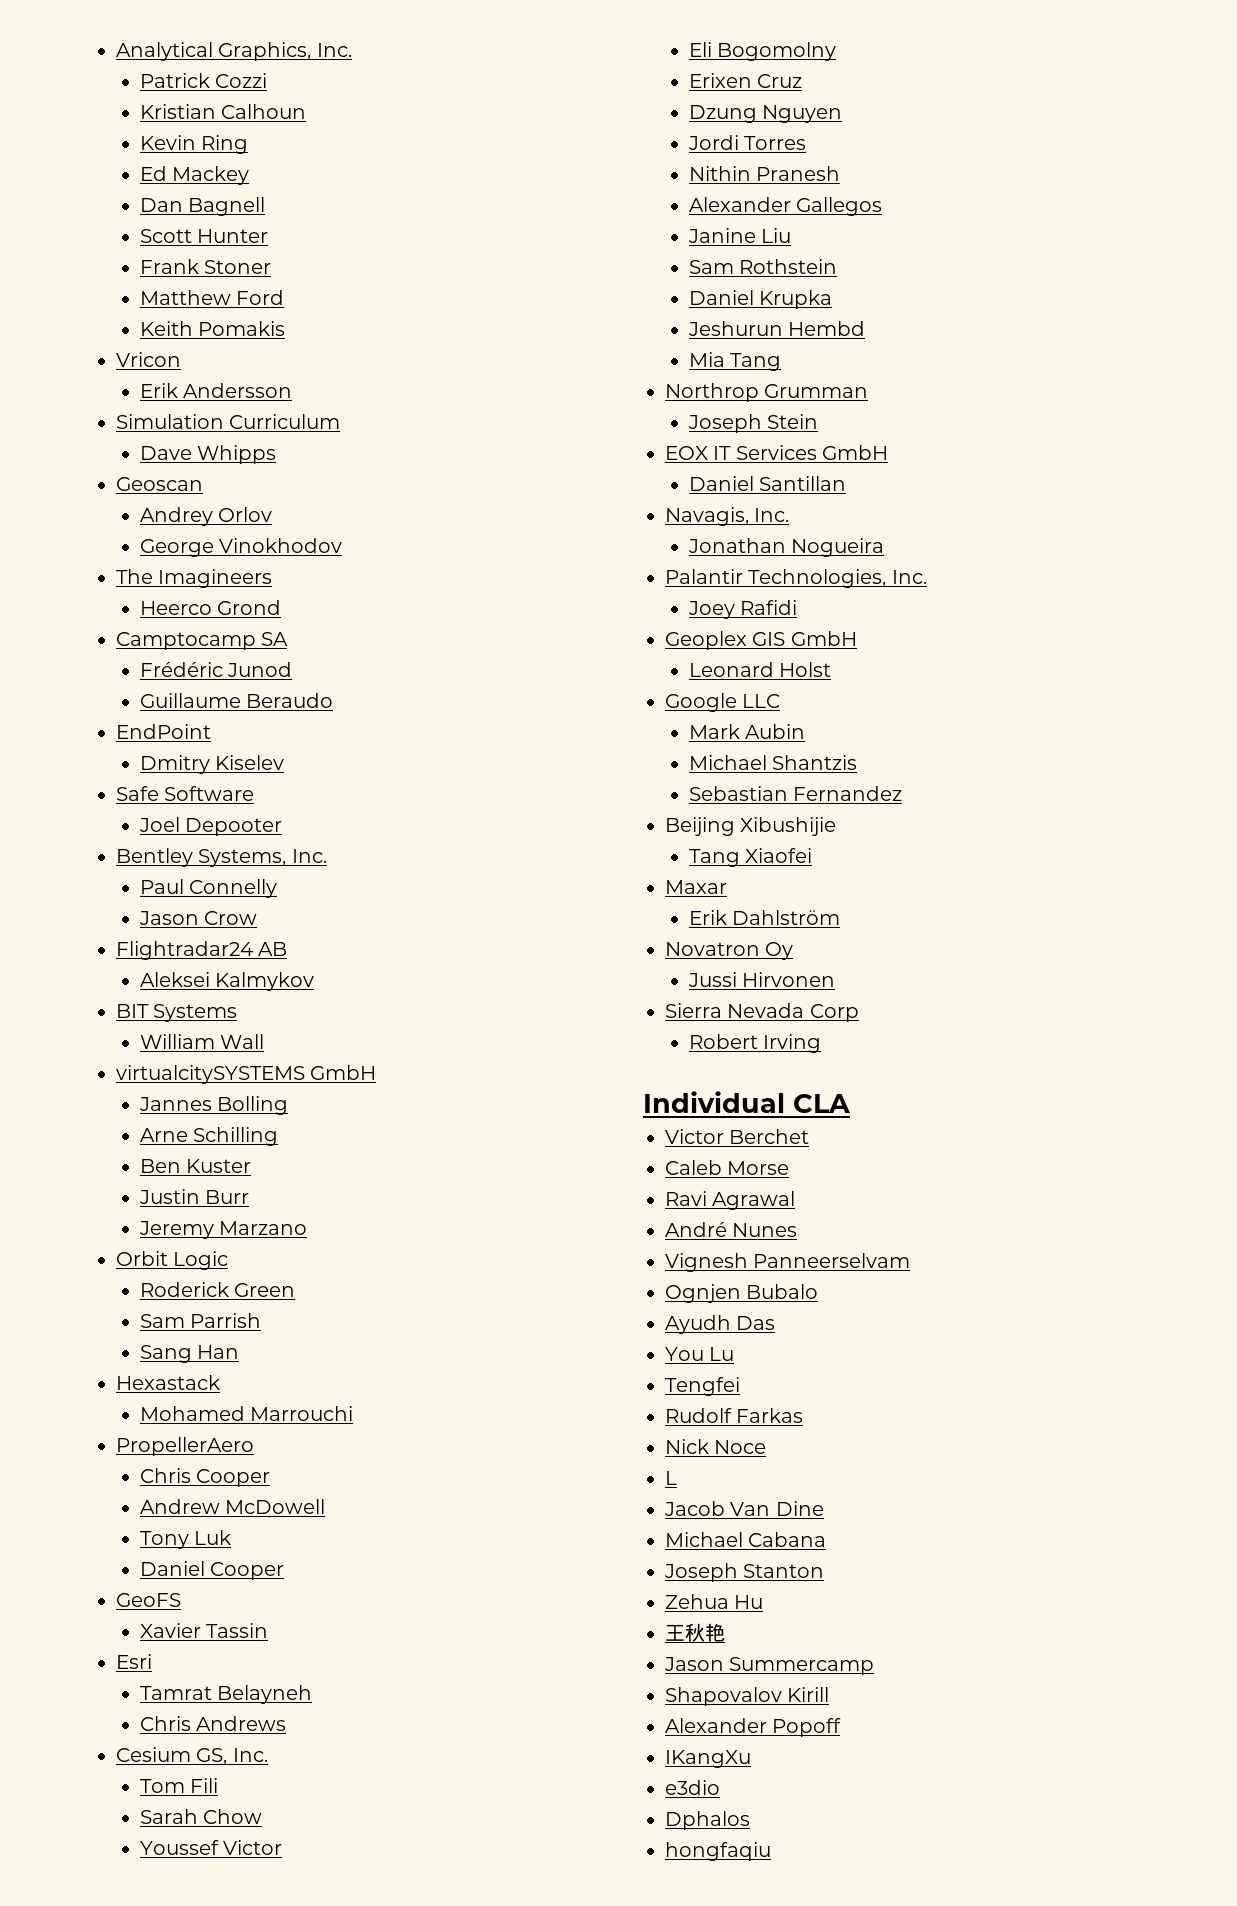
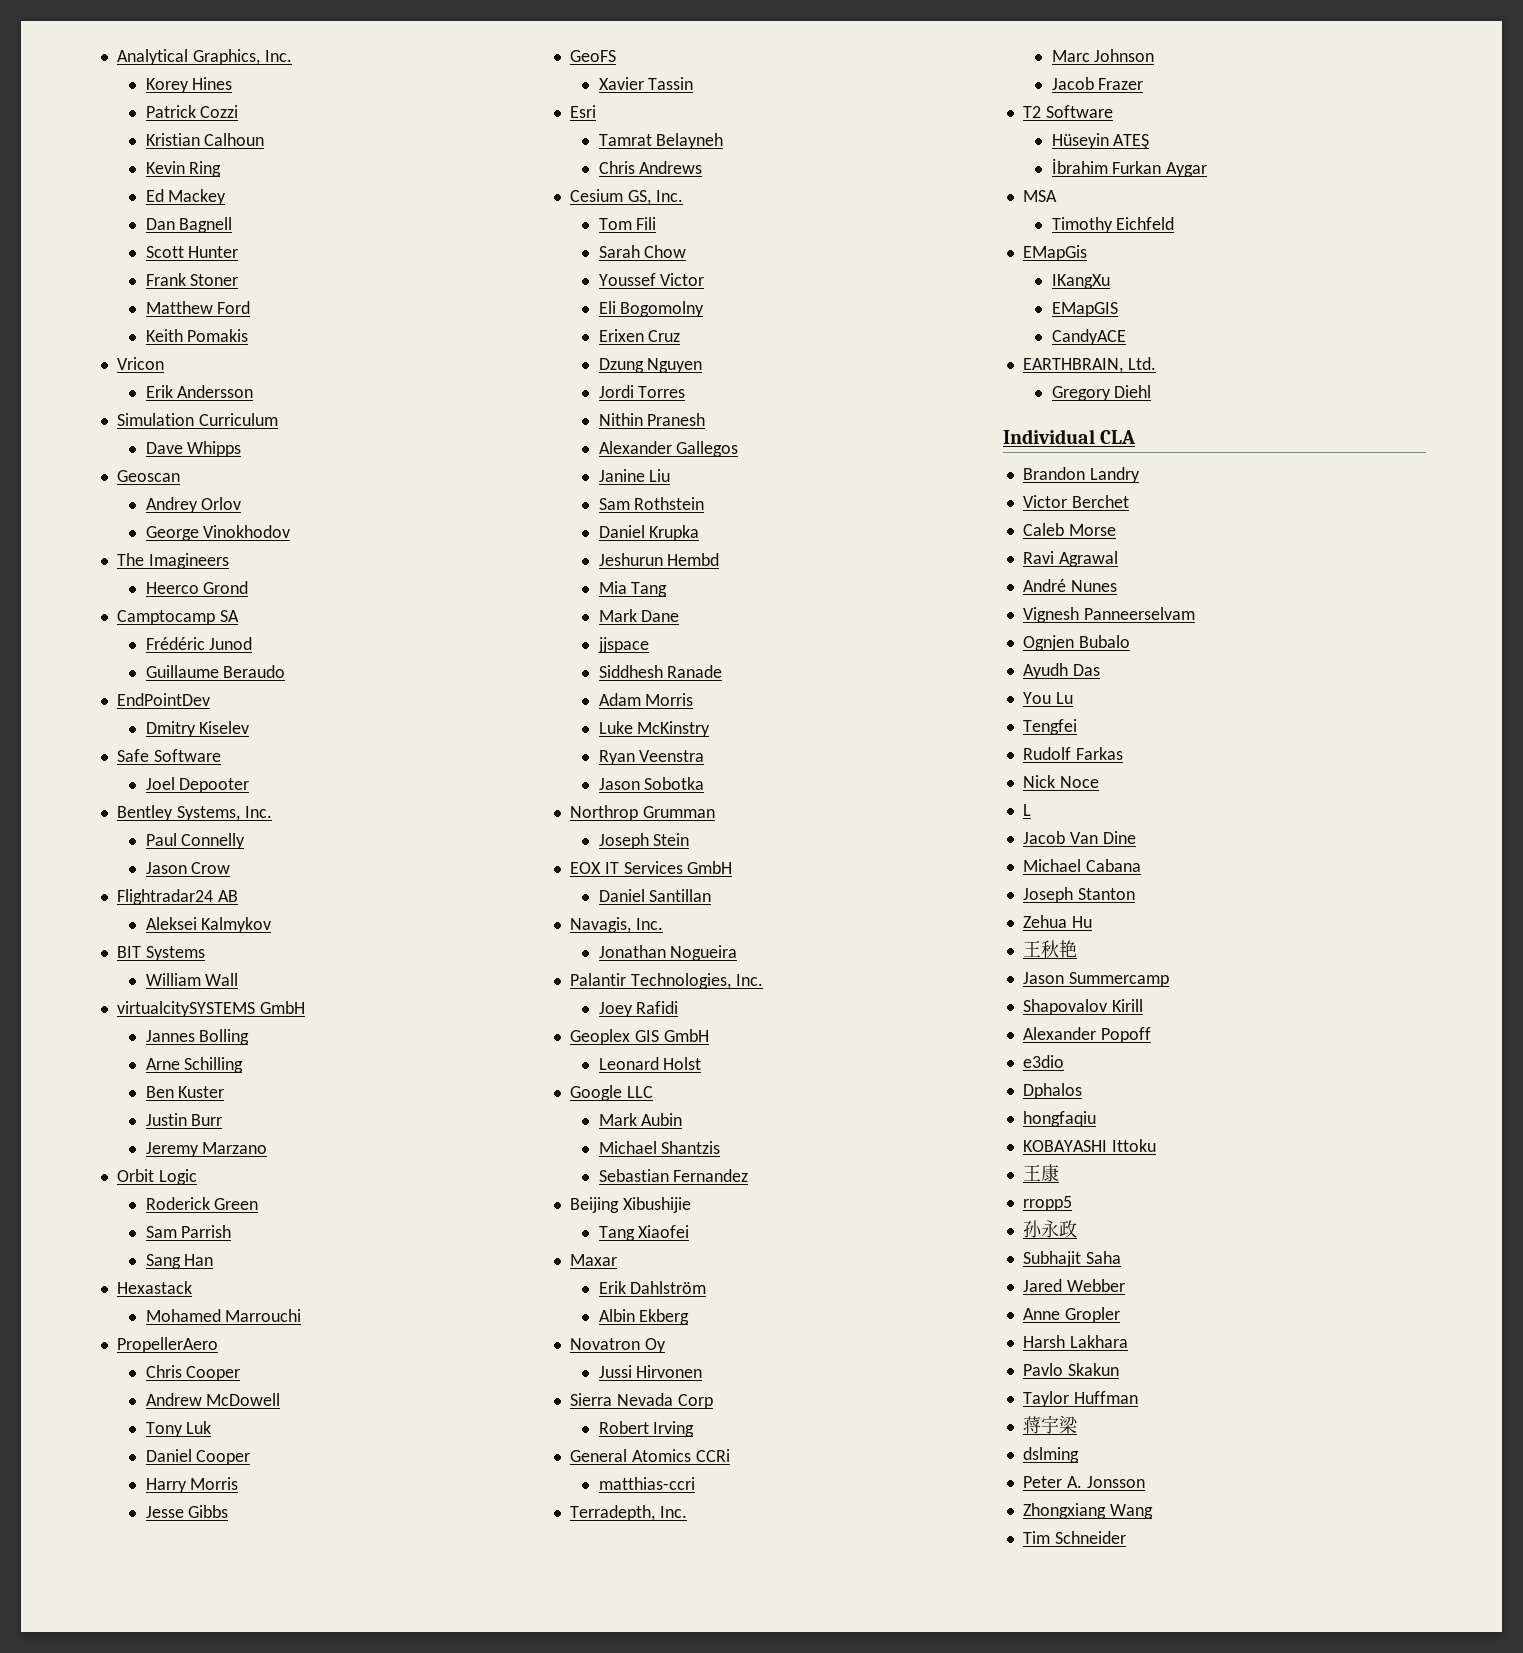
+ Korey Hines
- EndPoint
+ EndPointDev
+ Harry Morris
+ Jesse Gibbs
+ Mark Dane
+ jjspace
+ Siddhesh Ranade
+ Adam Morris
+ Luke McKinstry
+ Ryan Veenstra
+ Jason Sobotka
+ Albin Ekberg
+ General Atomics CCRi
+ matthias-ccri
+ Terradepth, Inc.
+ Marc Johnson
+ Jacob Frazer
+ T2 Software
+ Hüseyin ATEŞ
+ İbrahim Furkan Aygar
+ MSA
+ Timothy Eichfeld
+ EMapGis
+ IKangXu
+ EMapGIS
+ CandyACE
+ EARTHBRAIN, Ltd.
+ Gregory Diehl
+ Brandon Landry
- IKangXu
+ KOBAYASHI Ittoku
+ 王康
+ rropp5
+ 孙永政
+ Subhajit Saha
+ Jared Webber
+ Anne Gropler
+ Harsh Lakhara
+ Pavlo Skakun
+ Taylor Huffman
+ 蒋宇梁
+ dslming
+ Peter A. Jonsson
+ Zhongxiang Wang
+ Tim Schneider

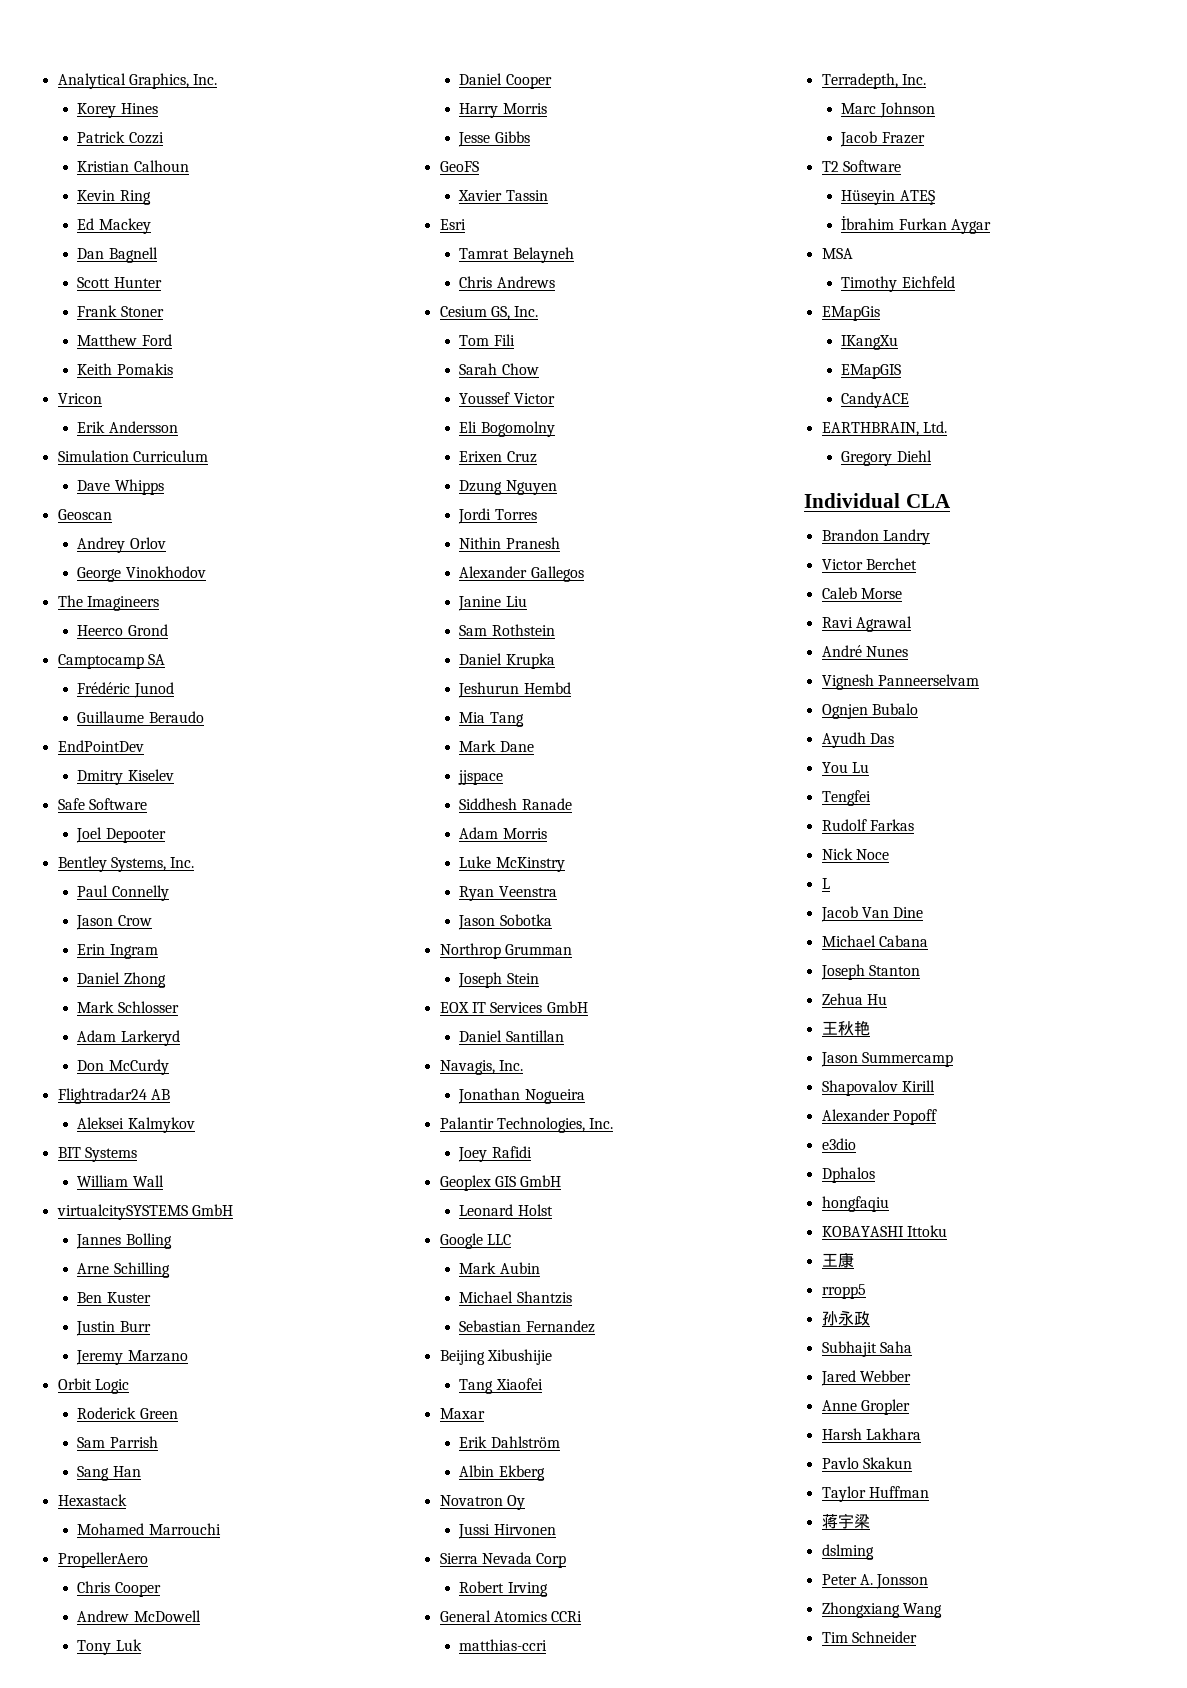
+ Erin Ingram
+ Daniel Zhong
+ Mark Schlosser
+ Adam Larkeryd
+ Don McCurdy

